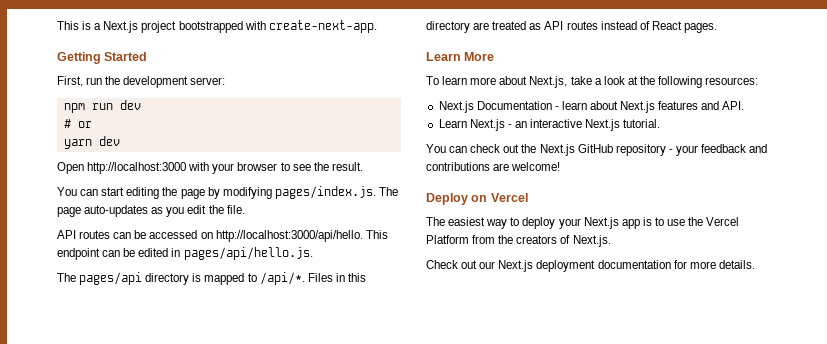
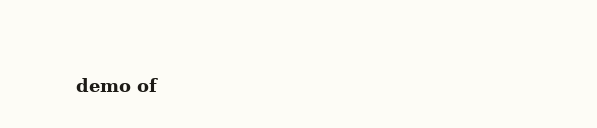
- This is a Next.js project bootstrapped with create-next-app.
- Getting Started
- First, run the development server:
- npm run dev
- # or
- yarn dev
- Open http://localhost:3000 with your browser to see the result.
- You can start editing the page by modifying pages/index.js. The page auto-updates as you edit the file.
- API routes can be accessed on http://localhost:3000/api/hello. This endpoint can be edited in pages/api/hello.js.
- The pages/api directory is mapped to /api/*. Files in this directory are treated as API routes instead of React pages.
- Learn More
- To learn more about Next.js, take a look at the following resources:
- Next.js Documentation - learn about Next.js features and API.
- Learn Next.js - an interactive Next.js tutorial.
- You can check out the Next.js GitHub repository - your feedback and contributions are welcome!
- Deploy on Vercel
- The easiest way to deploy your Next.js app is to use the Vercel Platform from the creators of Next.js.
- Check out our Next.js deployment documentation for more details.
+ demo of

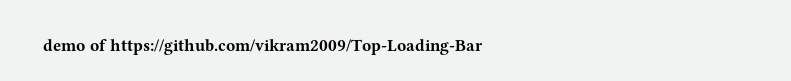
- demo of
+ demo of https://github.com/vikram2009/Top-Loading-Bar

